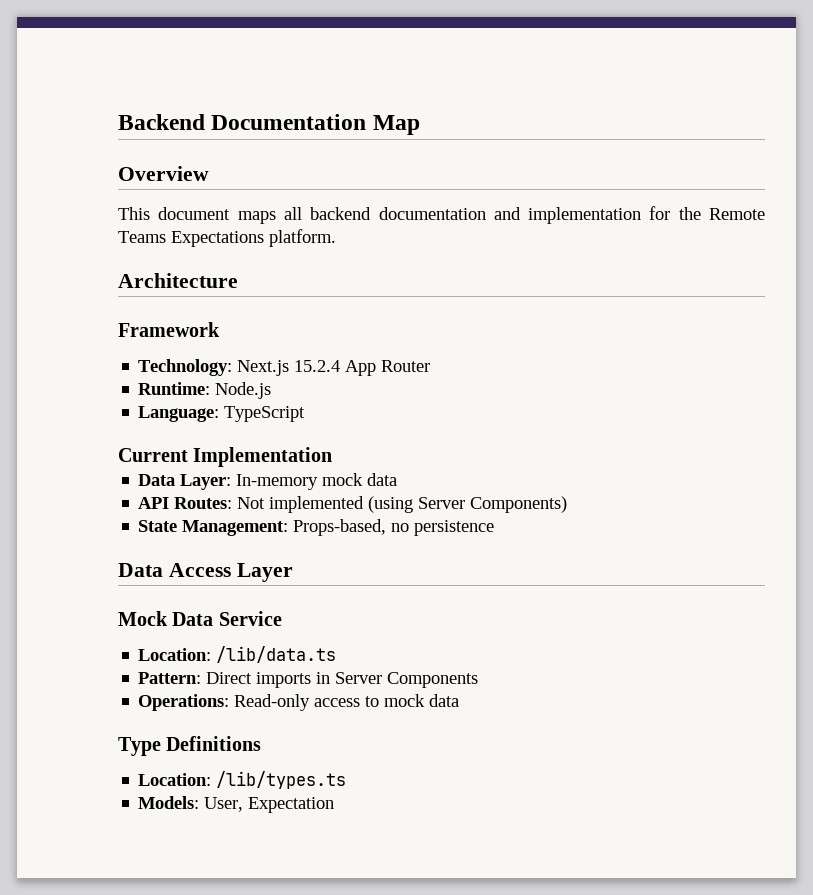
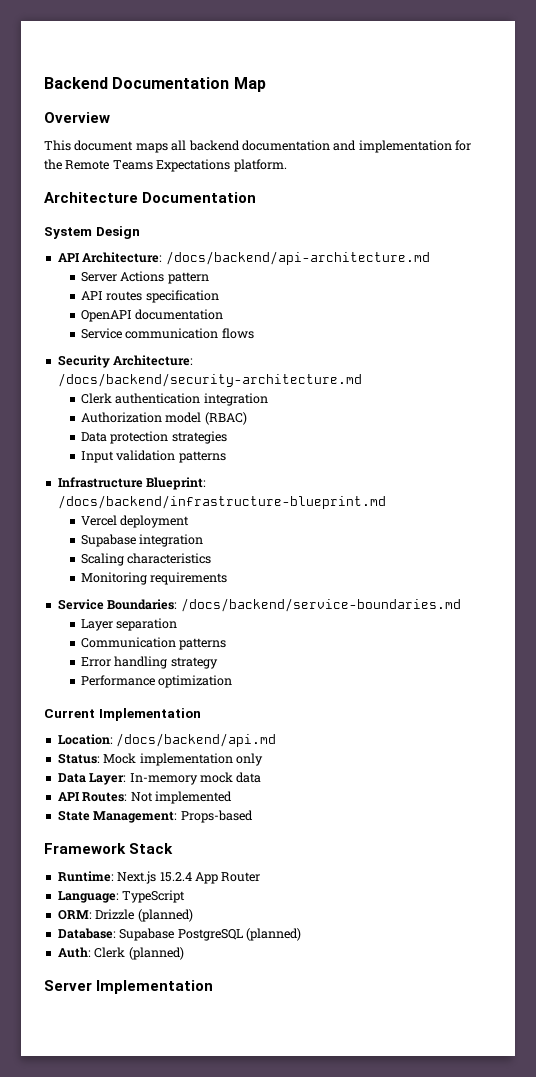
- Architecture
- Framework
- Technology: Next.js 15.2.4 App Router
- Runtime: Node.js
- Language: TypeScript
+ Architecture Documentation
+ System Design
+ API Architecture: /docs/backend/api-architecture.md
+ Server Actions pattern
+ API routes specification
+ OpenAPI documentation
+ Service communication flows
+ Security Architecture: /docs/backend/security-architecture.md
+ Clerk authentication integration
+ Authorization model (RBAC)
+ Data protection strategies
+ Input validation patterns
+ Infrastructure Blueprint: /docs/backend/infrastructure-blueprint.md
+ Vercel deployment
+ Supabase integration
+ Scaling characteristics
+ Monitoring requirements
+ Service Boundaries: /docs/backend/service-boundaries.md
+ Layer separation
+ Communication patterns
+ Error handling strategy
+ Performance optimization
  Current Implementation
+ Location: /docs/backend/api.md
+ Status: Mock implementation only
- API Routes: Not implemented (using Server Components)
+ API Routes: Not implemented
- State Management: Props-based, no persistence
- Data Access Layer
- Mock Data Service
- Location: /lib/data.ts
- Pattern: Direct imports in Server Components
- Operations: Read-only access to mock data
- Type Definitions
- Location: /lib/types.ts
- Models: User, Expectation
+ State Management: Props-based
+ Framework Stack
+ Runtime: Next.js 15.2.4 App Router
+ Language: TypeScript
+ ORM: Drizzle (planned)
+ Database: Supabase PostgreSQL (planned)
+ Auth: Clerk (planned)
+ Server Implementation

